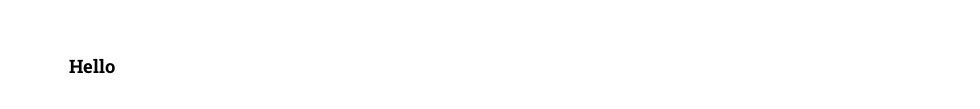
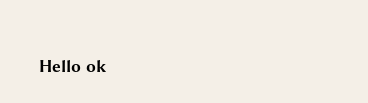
- Hello
+ Hello ok

